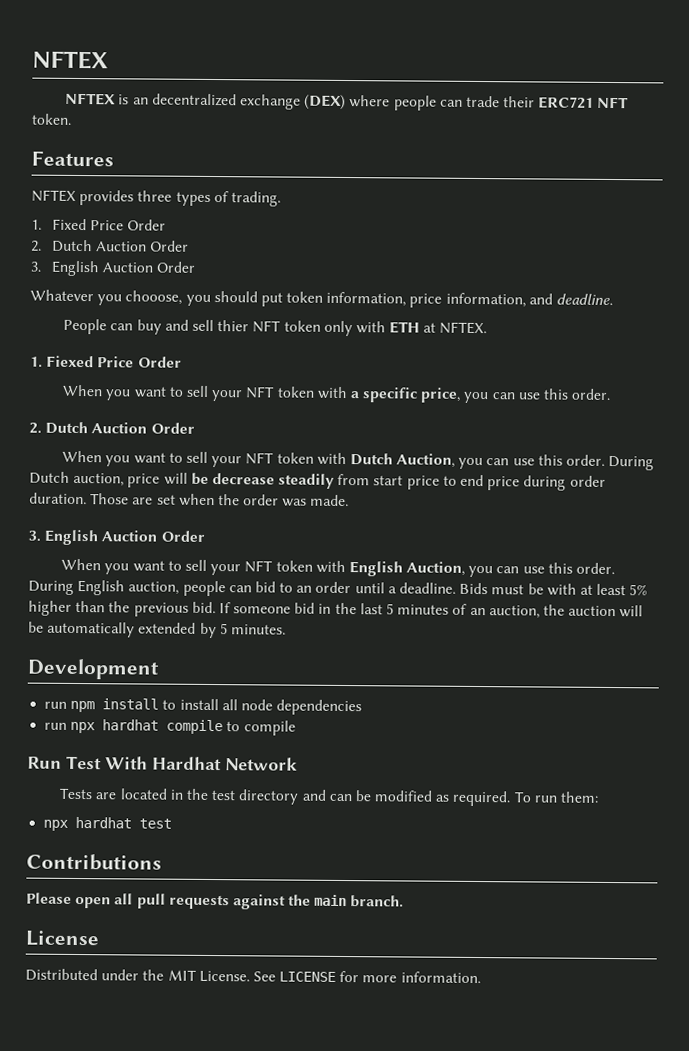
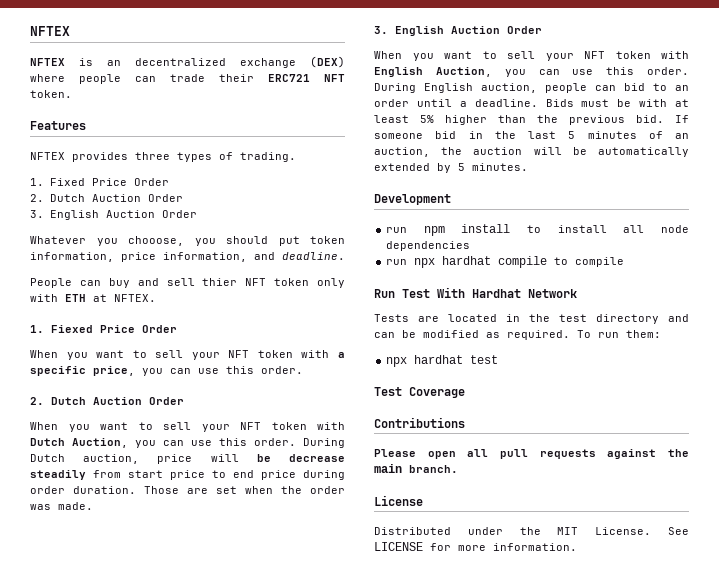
+ Test Coverage

